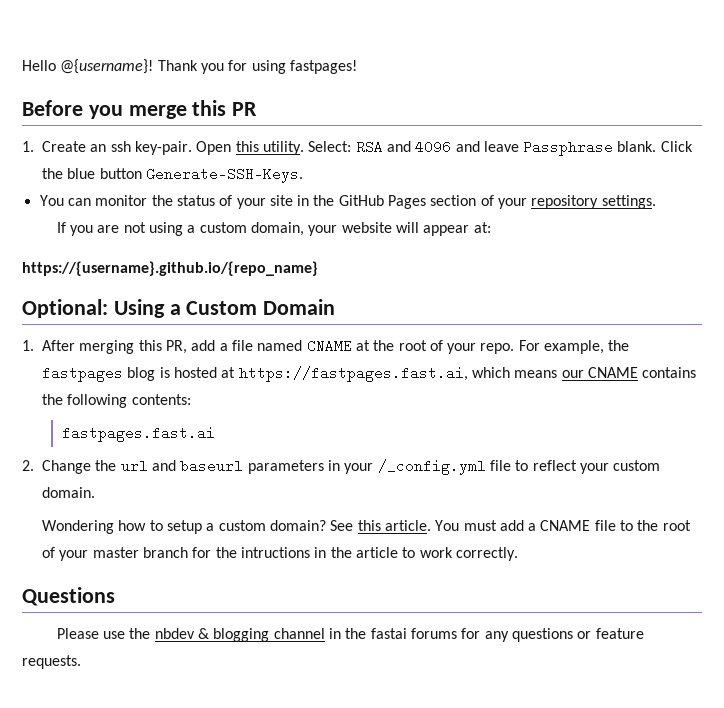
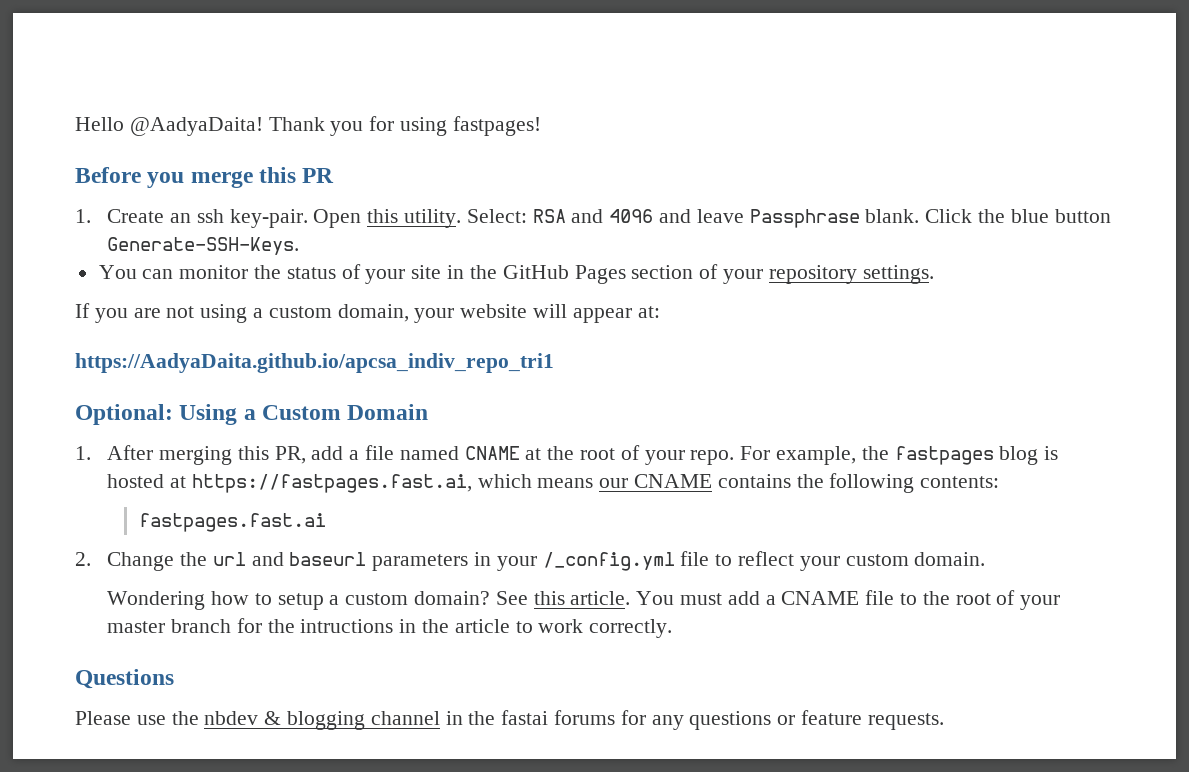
- Hello @{username}!
+ Hello @AadyaDaita!
- https://{username}.github.io/{repo_name}
+ https://AadyaDaita.github.io/apcsa_indiv_repo_tri1

